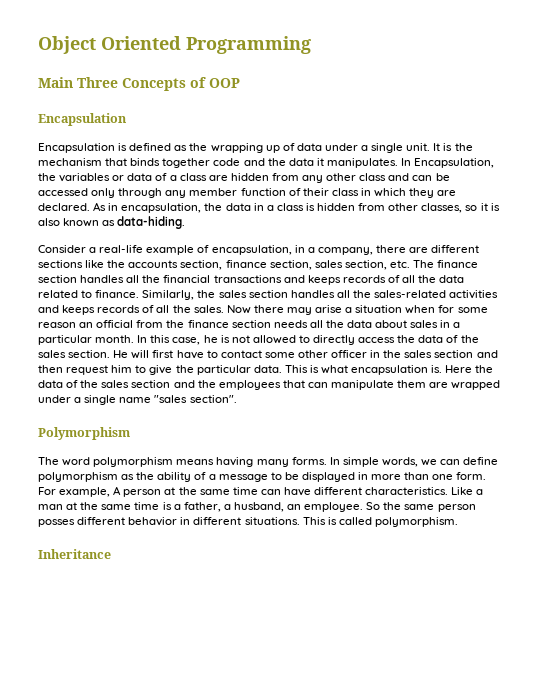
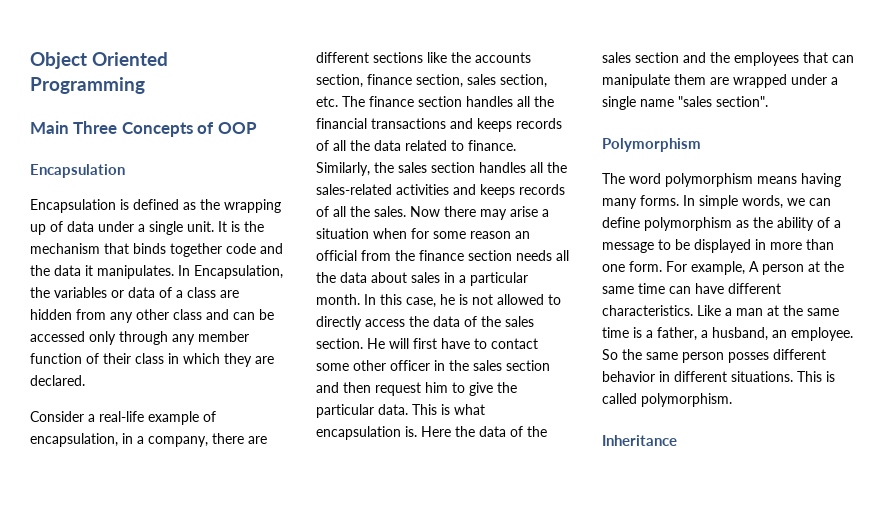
- As in encapsulation, the data in a class is hidden from other classes, so it is also known as data-hiding.

